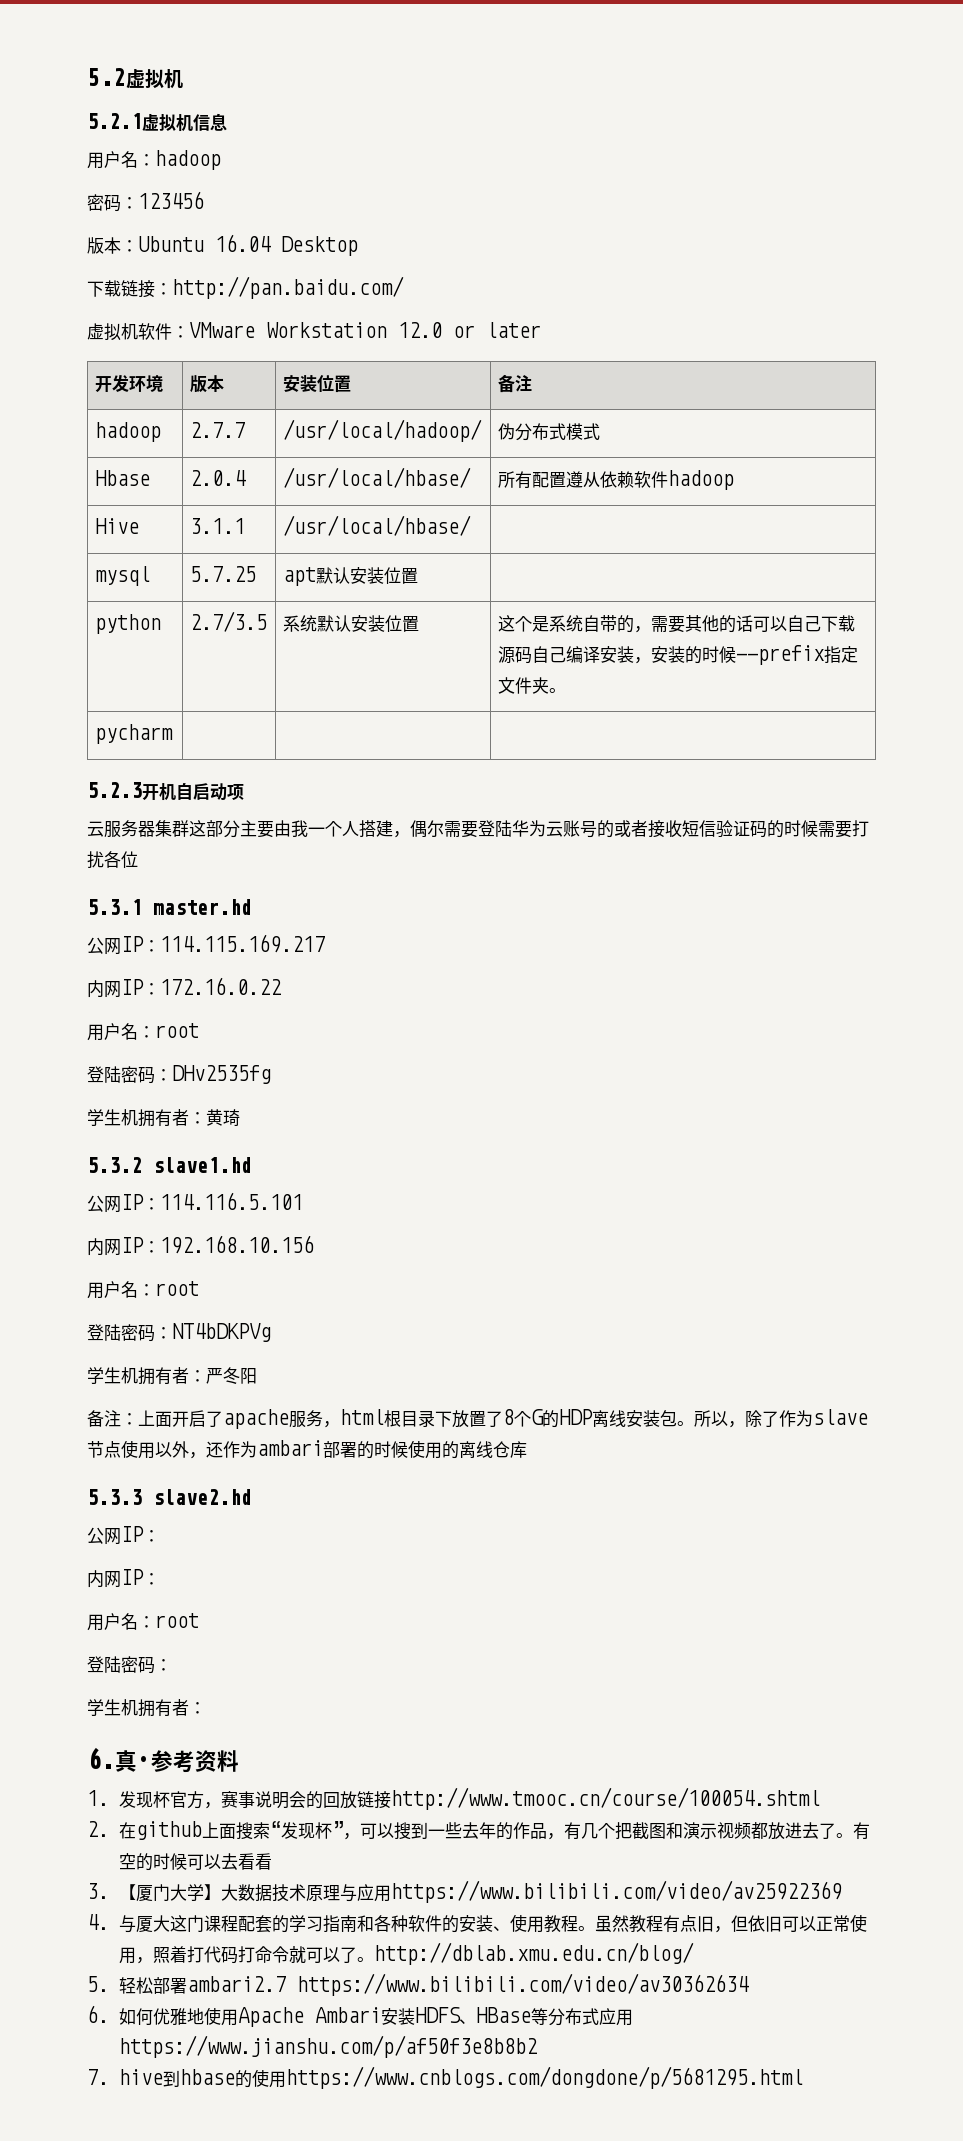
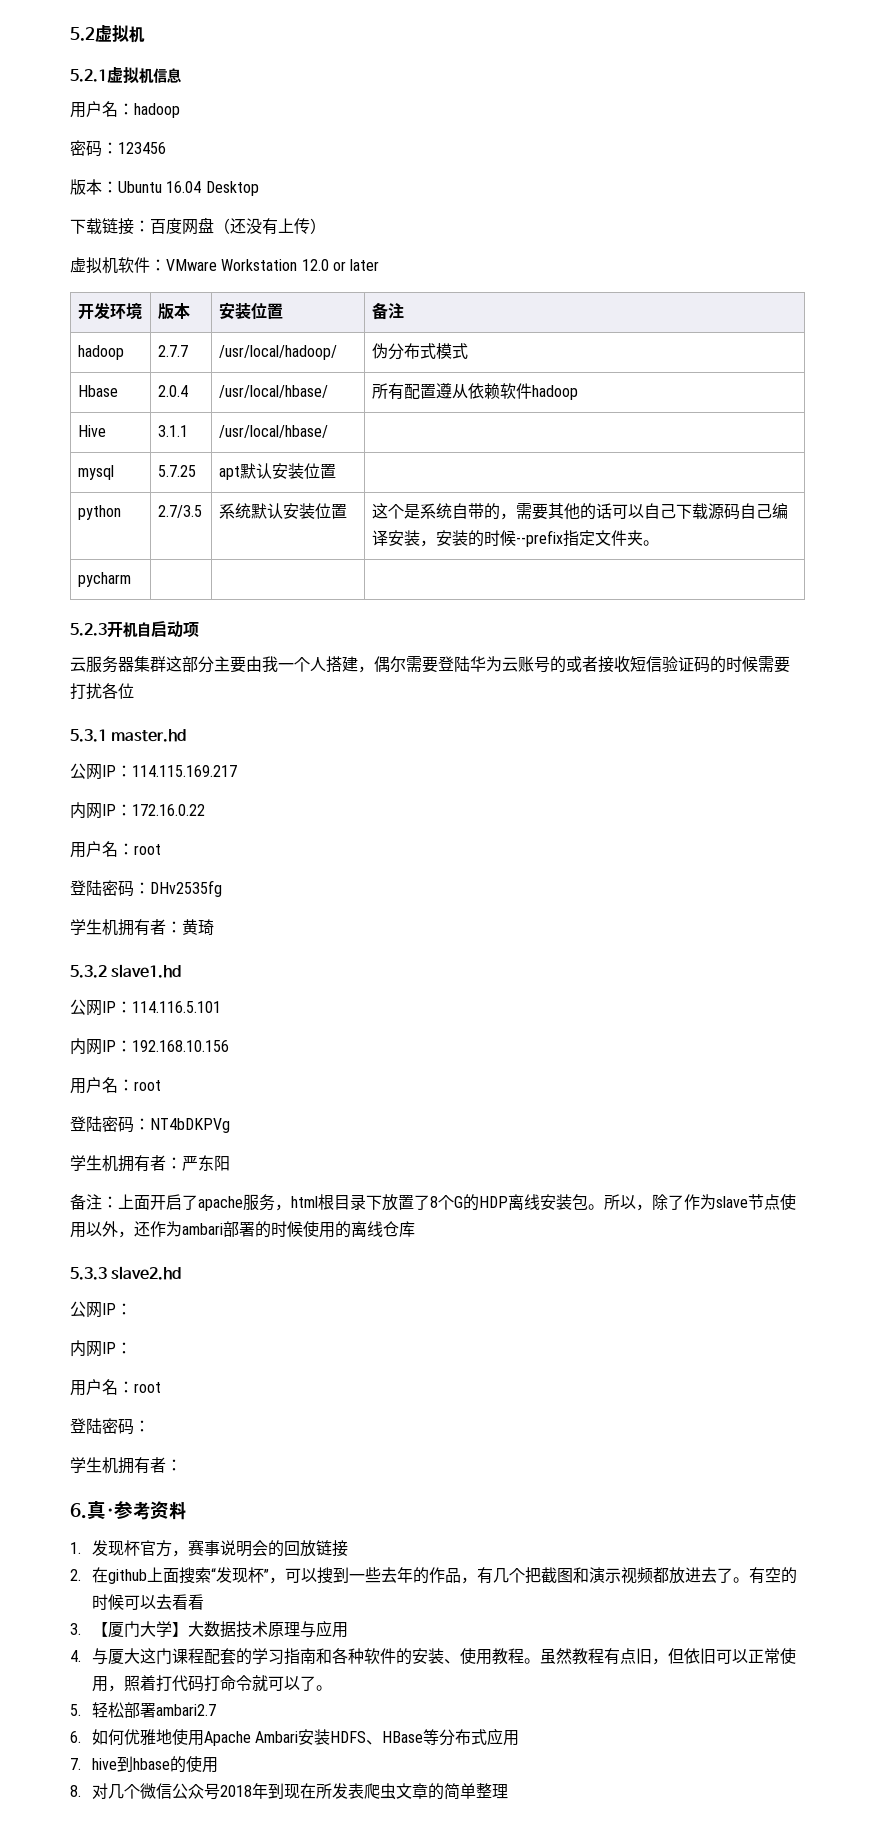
- 下载链接：http://pan.baidu.com/
+ 下载链接：百度网盘（还没有上传）
- 学生机拥有者：严冬阳
+ 学生机拥有者：严东阳
- 1.发现杯官方，赛事说明会的回放链接http://www.tmooc.cn/course/100054.shtml
+ 1.发现杯官方，赛事说明会的回放链接
- 3.【厦门大学】大数据技术原理与应用https://www.bilibili.com/video/av25922369
+ 3.【厦门大学】大数据技术原理与应用
- 虽然教程有点旧，但依旧可以正常使用，照着打代码打命令就可以了。http://dblab.xmu.edu.cn/blog/
+ 虽然教程有点旧，但依旧可以正常使用，照着打代码打命令就可以了。
- 5.轻松部署ambari2.7 https://www.bilibili.com/video/av30362634
+ 5.轻松部署ambari2.7
- 6.如何优雅地使用Apache Ambari安装HDFS、HBase等分布式应用https://www.jianshu.com/p/af50f3e8b8b2
+ 6.如何优雅地使用Apache Ambari安装HDFS、HBase等分布式应用
- 7. hive到hbase的使用https://www.cnblogs.com/dongdone/p/5681295.html
+ 7. hive到hbase的使用
+ 8.对几个微信公众号2018年到现在所发表爬虫文章的简单整理

